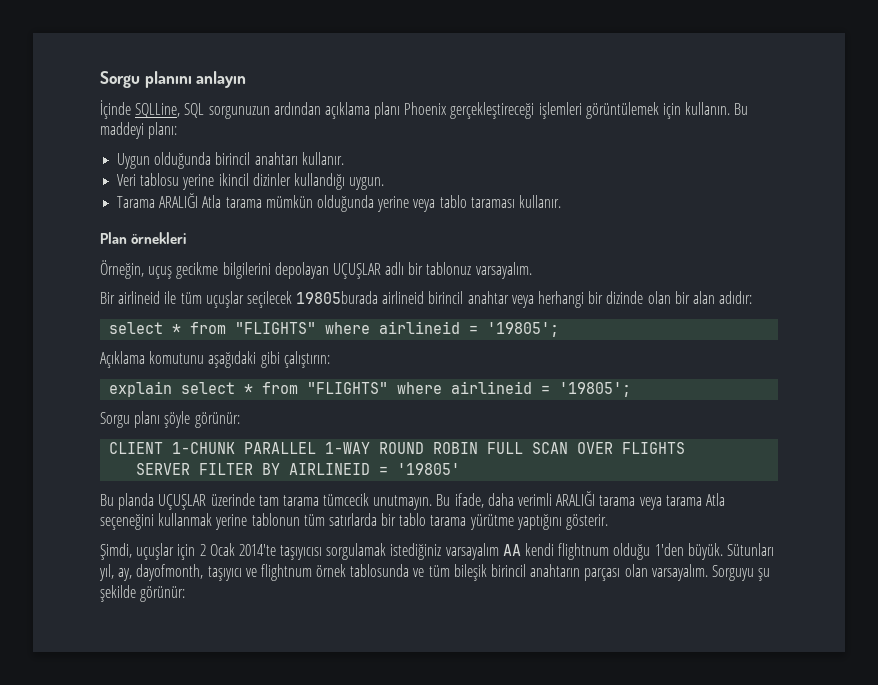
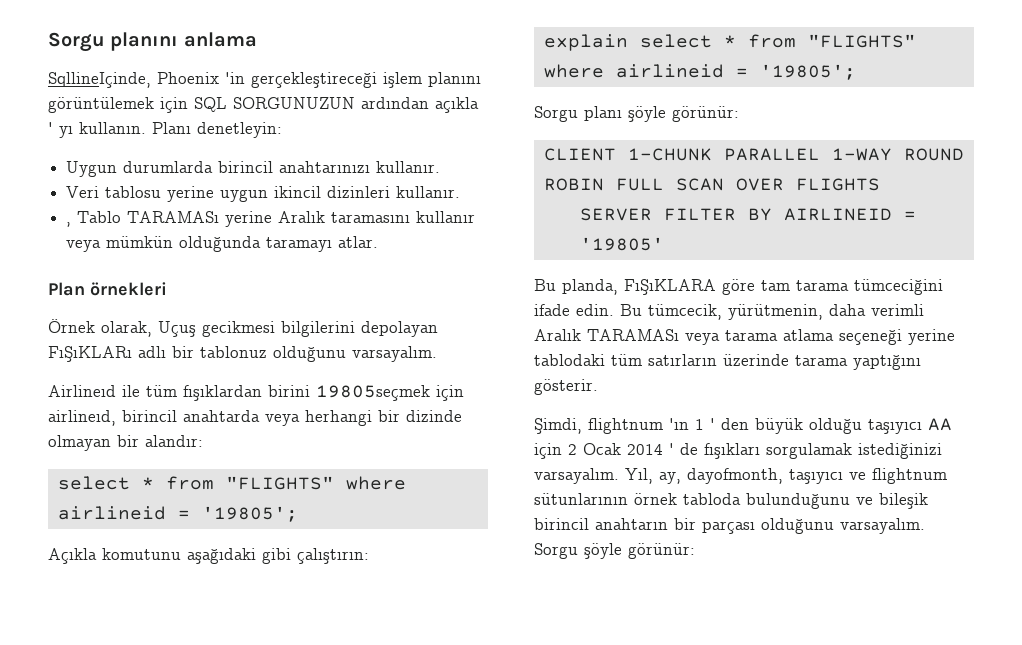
- Sorgu planını anlayın
- İçinde SQLLine, SQL sorgunuzun ardından açıklama planı Phoenix gerçekleştireceği işlemleri görüntülemek için kullanın. Bu maddeyi planı:
- Uygun olduğunda birincil anahtarı kullanır.
- Veri tablosu yerine ikincil dizinler kullandığı uygun.
- Tarama ARALIĞI Atla tarama mümkün olduğunda yerine veya tablo taraması kullanır.
+ Sorgu planını anlama
+ SqllineIçinde, Phoenix 'in gerçekleştireceği işlem planını görüntülemek için SQL SORGUNUZUN ardından açıkla ' yı kullanın. Planı denetleyin:
+ Uygun durumlarda birincil anahtarınızı kullanır.
+ Veri tablosu yerine uygun ikincil dizinleri kullanır.
+ , Tablo TARAMASı yerine Aralık taramasını kullanır veya mümkün olduğunda taramayı atlar.
  Plan örnekleri
- Örneğin, uçuş gecikme bilgilerini depolayan UÇUŞLAR adlı bir tablonuz varsayalım.
+ Örnek olarak, Uçuş gecikmesi bilgilerini depolayan FıŞıKLARı adlı bir tablonuz olduğunu varsayalım.
- Bir airlineid ile tüm uçuşlar seçilecek 19805burada airlineid birincil anahtar veya herhangi bir dizinde olan bir alan adıdır:
+ Airlineıd ile tüm fışıklardan birini 19805seçmek için airlineıd, birincil anahtarda veya herhangi bir dizinde olmayan bir alandır:
  select * from "FLIGHTS" where airlineid = '19805';
- Açıklama komutunu aşağıdaki gibi çalıştırın:
+ Açıkla komutunu aşağıdaki gibi çalıştırın:
- Bu planda UÇUŞLAR üzerinde tam tarama tümcecik unutmayın. Bu ifade, daha verimli ARALIĞI tarama veya tarama Atla seçeneğini kullanmak yerine tablonun tüm satırlarda bir tablo tarama yürütme yaptığını gösterir.
- Şimdi, uçuşlar için 2 Ocak 2014'te taşıyıcısı sorgulamak istediğiniz varsayalım AA kendi flightnum olduğu 1'den büyük. Sütunları yıl, ay, dayofmonth, taşıyıcı ve flightnum örnek tablosunda ve tüm bileşik birincil anahtarın parçası olan varsayalım. Sorguyu şu şekilde görünür:
+ Bu planda, FıŞıKLARA göre tam tarama tümceciğini ifade edin. Bu tümcecik, yürütmenin, daha verimli Aralık TARAMASı veya tarama atlama seçeneği yerine tablodaki tüm satırların üzerinde tarama yaptığını gösterir.
+ Şimdi, flightnum 'ın 1 ' den büyük olduğu taşıyıcı AA için 2 Ocak 2014 ' de fışıkları sorgulamak istediğinizi varsayalım. Yıl, ay, dayofmonth, taşıyıcı ve flightnum sütunlarının örnek tabloda bulunduğunu ve bileşik birincil anahtarın bir parçası olduğunu varsayalım. Sorgu şöyle görünür:

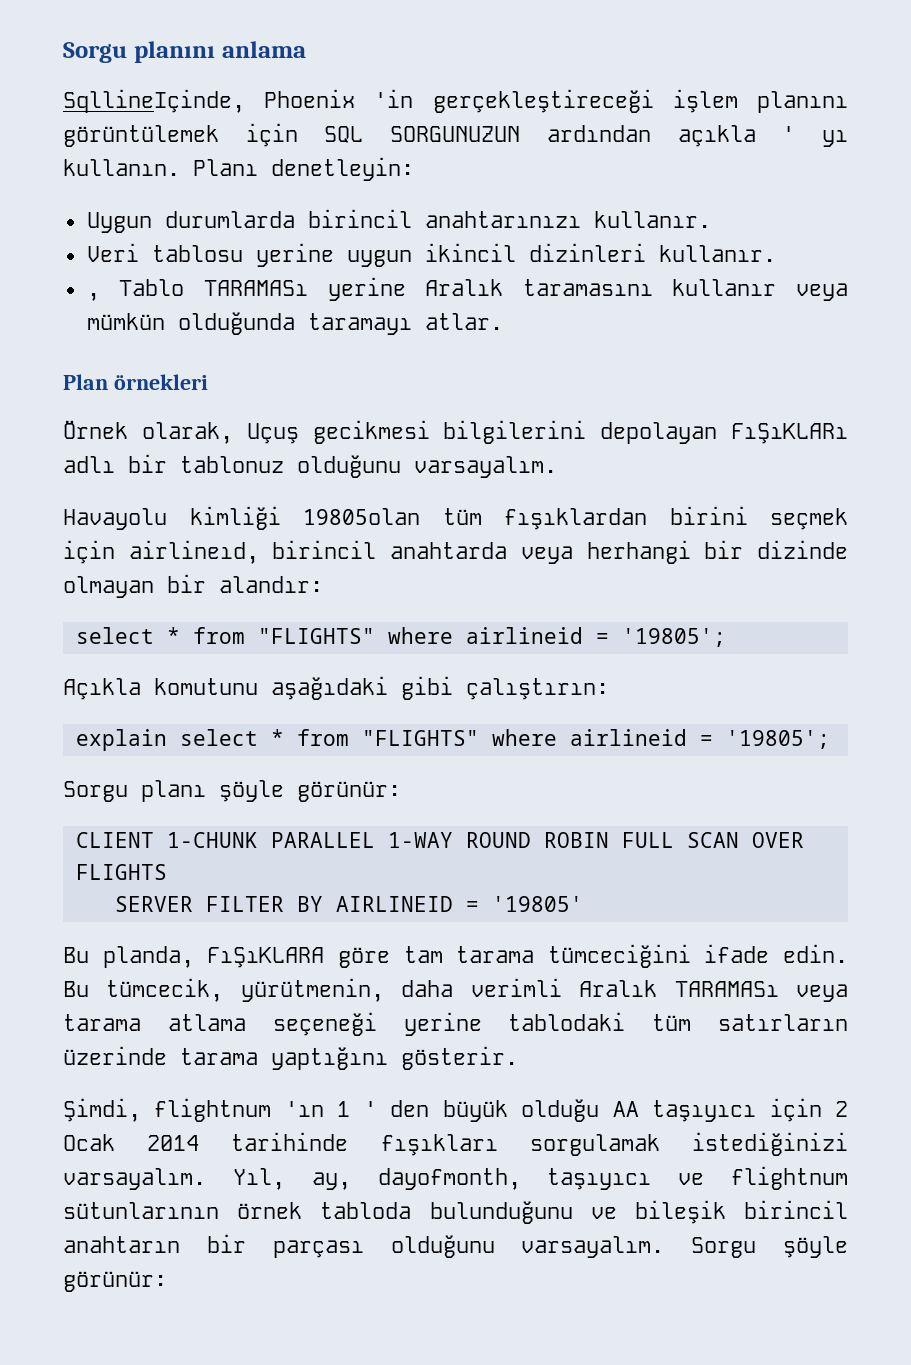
- Airlineıd ile tüm fışıklardan birini 19805seçmek için airlineıd, birincil anahtarda veya herhangi bir dizinde olmayan bir alandır:
+ Havayolu kimliği 19805olan tüm fışıklardan birini seçmek için airlineıd, birincil anahtarda veya herhangi bir dizinde olmayan bir alandır:
- Şimdi, flightnum 'ın 1 ' den büyük olduğu taşıyıcı AA için 2 Ocak 2014 ' de fışıkları sorgulamak istediğinizi varsayalım.
+ Şimdi, flightnum 'ın 1 ' den büyük olduğu AA taşıyıcı için 2 Ocak 2014 tarihinde fışıkları sorgulamak istediğinizi varsayalım.

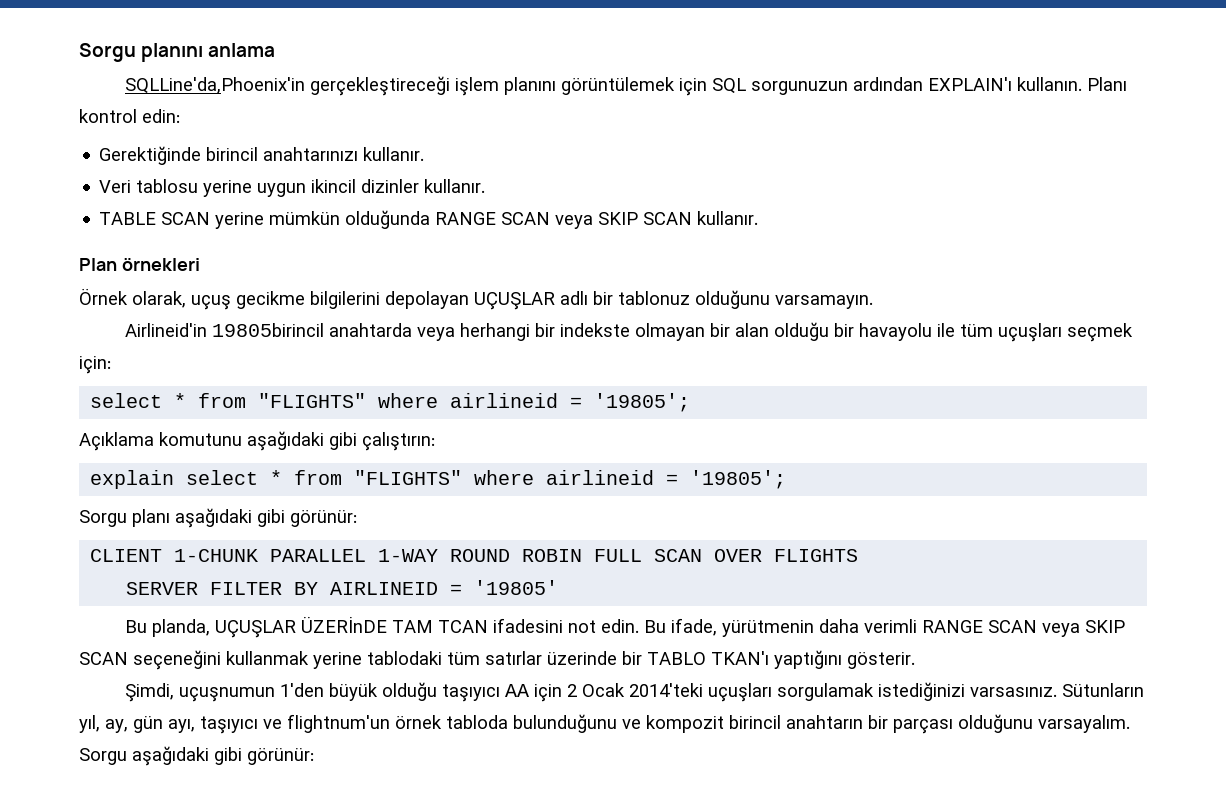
- SqllineIçinde, Phoenix 'in gerçekleştireceği işlem planını görüntülemek için SQL SORGUNUZUN ardından açıkla ' yı kullanın. Planı denetleyin:
- Uygun durumlarda birincil anahtarınızı kullanır.
+ SQLLine'da,Phoenix'in gerçekleştireceği işlem planını görüntülemek için SQL sorgunuzun ardından EXPLAIN'ı kullanın. Planı kontrol edin:
+ Gerektiğinde birincil anahtarınızı kullanır.
- Veri tablosu yerine uygun ikincil dizinleri kullanır.
- , Tablo TARAMASı yerine Aralık taramasını kullanır veya mümkün olduğunda taramayı atlar.
+ Veri tablosu yerine uygun ikincil dizinler kullanır.
+ TABLE SCAN yerine mümkün olduğunda RANGE SCAN veya SKIP SCAN kullanır.
- Örnek olarak, Uçuş gecikmesi bilgilerini depolayan FıŞıKLARı adlı bir tablonuz olduğunu varsayalım.
- Havayolu kimliği 19805olan tüm fışıklardan birini seçmek için airlineıd, birincil anahtarda veya herhangi bir dizinde olmayan bir alandır:
+ Örnek olarak, uçuş gecikme bilgilerini depolayan UÇUŞLAR adlı bir tablonuz olduğunu varsamayın.
+ Airlineid'in 19805birincil anahtarda veya herhangi bir indekste olmayan bir alan olduğu bir havayolu ile tüm uçuşları seçmek için:
  select * from "FLIGHTS" where airlineid = '19805';
- Açıkla komutunu aşağıdaki gibi çalıştırın:
+ Açıklama komutunu aşağıdaki gibi çalıştırın:
- Sorgu planı şöyle görünür:
+ Sorgu planı aşağıdaki gibi görünür:
- Bu planda, FıŞıKLARA göre tam tarama tümceciğini ifade edin. Bu tümcecik, yürütmenin, daha verimli Aralık TARAMASı veya tarama atlama seçeneği yerine tablodaki tüm satırların üzerinde tarama yaptığını gösterir.
- Şimdi, flightnum 'ın 1 ' den büyük olduğu AA taşıyıcı için 2 Ocak 2014 tarihinde fışıkları sorgulamak istediğinizi varsayalım. Yıl, ay, dayofmonth, taşıyıcı ve flightnum sütunlarının örnek tabloda bulunduğunu ve bileşik birincil anahtarın bir parçası olduğunu varsayalım.
+ Bu planda, UÇUŞLAR ÜZERİnDE TAM TCAN ifadesini not edin. Bu ifade, yürütmenin daha verimli RANGE SCAN veya SKIP SCAN seçeneğini kullanmak yerine tablodaki tüm satırlar üzerinde bir TABLO TKAN'ı yaptığını gösterir.
+ Şimdi, uçuşnumun 1'den büyük olduğu taşıyıcı AA için 2 Ocak 2014'teki uçuşları sorgulamak istediğinizi varsasınız. Sütunların yıl, ay, gün ayı, taşıyıcı ve flightnum'un örnek tabloda bulunduğunu ve kompozit birincil anahtarın bir parçası olduğunu varsayalım.
- Sorgu şöyle görünür:
+ Sorgu aşağıdaki gibi görünür:

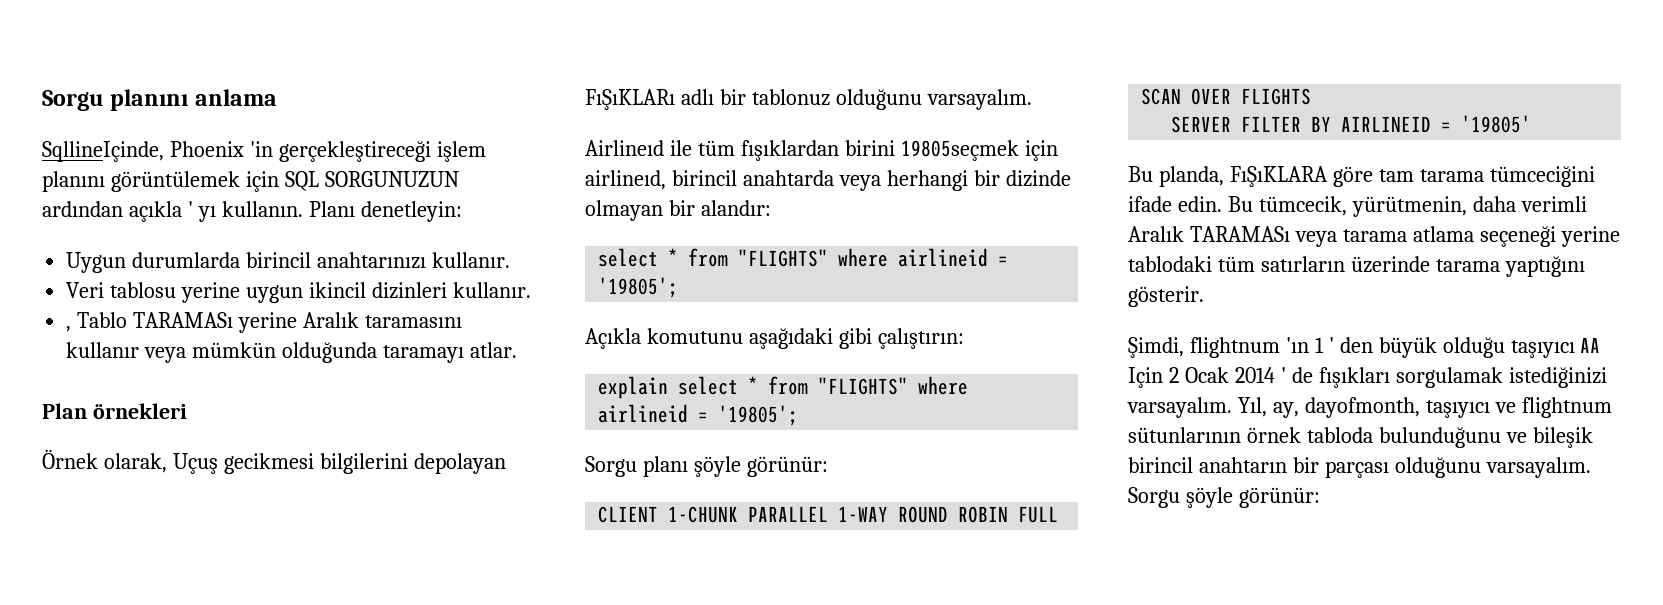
- SQLLine'da,Phoenix'in gerçekleştireceği işlem planını görüntülemek için SQL sorgunuzun ardından EXPLAIN'ı kullanın. Planı kontrol edin:
- Gerektiğinde birincil anahtarınızı kullanır.
+ SqllineIçinde, Phoenix 'in gerçekleştireceği işlem planını görüntülemek için SQL SORGUNUZUN ardından açıkla ' yı kullanın. Planı denetleyin:
+ Uygun durumlarda birincil anahtarınızı kullanır.
- Veri tablosu yerine uygun ikincil dizinler kullanır.
- TABLE SCAN yerine mümkün olduğunda RANGE SCAN veya SKIP SCAN kullanır.
+ Veri tablosu yerine uygun ikincil dizinleri kullanır.
+ , Tablo TARAMASı yerine Aralık taramasını kullanır veya mümkün olduğunda taramayı atlar.
- Örnek olarak, uçuş gecikme bilgilerini depolayan UÇUŞLAR adlı bir tablonuz olduğunu varsamayın.
- Airlineid'in 19805birincil anahtarda veya herhangi bir indekste olmayan bir alan olduğu bir havayolu ile tüm uçuşları seçmek için:
+ Örnek olarak, Uçuş gecikmesi bilgilerini depolayan FıŞıKLARı adlı bir tablonuz olduğunu varsayalım.
+ Airlineıd ile tüm fışıklardan birini 19805seçmek için airlineıd, birincil anahtarda veya herhangi bir dizinde olmayan bir alandır:
  select * from "FLIGHTS" where airlineid = '19805';
- Açıklama komutunu aşağıdaki gibi çalıştırın:
+ Açıkla komutunu aşağıdaki gibi çalıştırın:
- Sorgu planı aşağıdaki gibi görünür:
+ Sorgu planı şöyle görünür:
- Bu planda, UÇUŞLAR ÜZERİnDE TAM TCAN ifadesini not edin. Bu ifade, yürütmenin daha verimli RANGE SCAN veya SKIP SCAN seçeneğini kullanmak yerine tablodaki tüm satırlar üzerinde bir TABLO TKAN'ı yaptığını gösterir.
- Şimdi, uçuşnumun 1'den büyük olduğu taşıyıcı AA için 2 Ocak 2014'teki uçuşları sorgulamak istediğinizi varsasınız. Sütunların yıl, ay, gün ayı, taşıyıcı ve flightnum'un örnek tabloda bulunduğunu ve kompozit birincil anahtarın bir parçası olduğunu varsayalım.
+ Bu planda, FıŞıKLARA göre tam tarama tümceciğini ifade edin. Bu tümcecik, yürütmenin, daha verimli Aralık TARAMASı veya tarama atlama seçeneği yerine tablodaki tüm satırların üzerinde tarama yaptığını gösterir.
+ Şimdi, flightnum 'ın 1 ' den büyük olduğu taşıyıcı AA Için 2 Ocak 2014 ' de fışıkları sorgulamak istediğinizi varsayalım. Yıl, ay, dayofmonth, taşıyıcı ve flightnum sütunlarının örnek tabloda bulunduğunu ve bileşik birincil anahtarın bir parçası olduğunu varsayalım.
- Sorgu aşağıdaki gibi görünür:
+ Sorgu şöyle görünür:

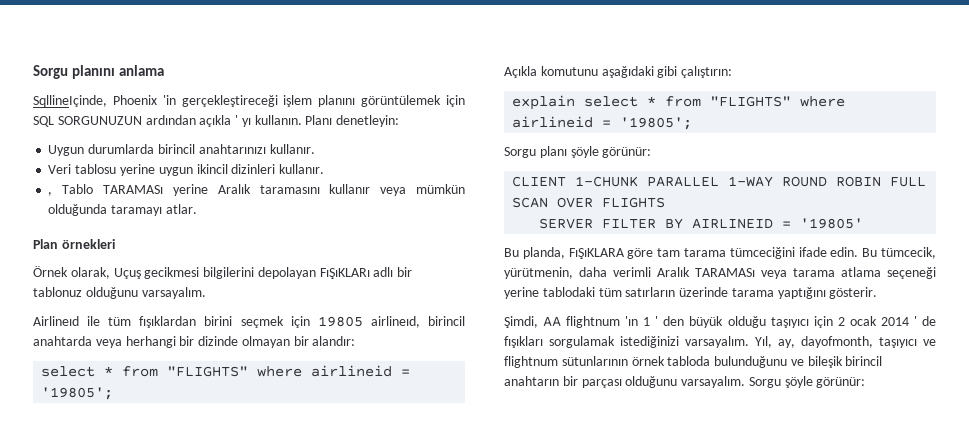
- Airlineıd ile tüm fışıklardan birini 19805seçmek için airlineıd, birincil anahtarda veya herhangi bir dizinde olmayan bir alandır:
+ Airlineıd ile tüm fışıklardan birini seçmek için 19805 airlineıd, birincil anahtarda veya herhangi bir dizinde olmayan bir alandır:
- Şimdi, flightnum 'ın 1 ' den büyük olduğu taşıyıcı AA Için 2 Ocak 2014 ' de fışıkları sorgulamak istediğinizi varsayalım.
+ Şimdi, AA flightnum 'ın 1 ' den büyük olduğu taşıyıcı için 2 ocak 2014 ' de fışıkları sorgulamak istediğinizi varsayalım.

